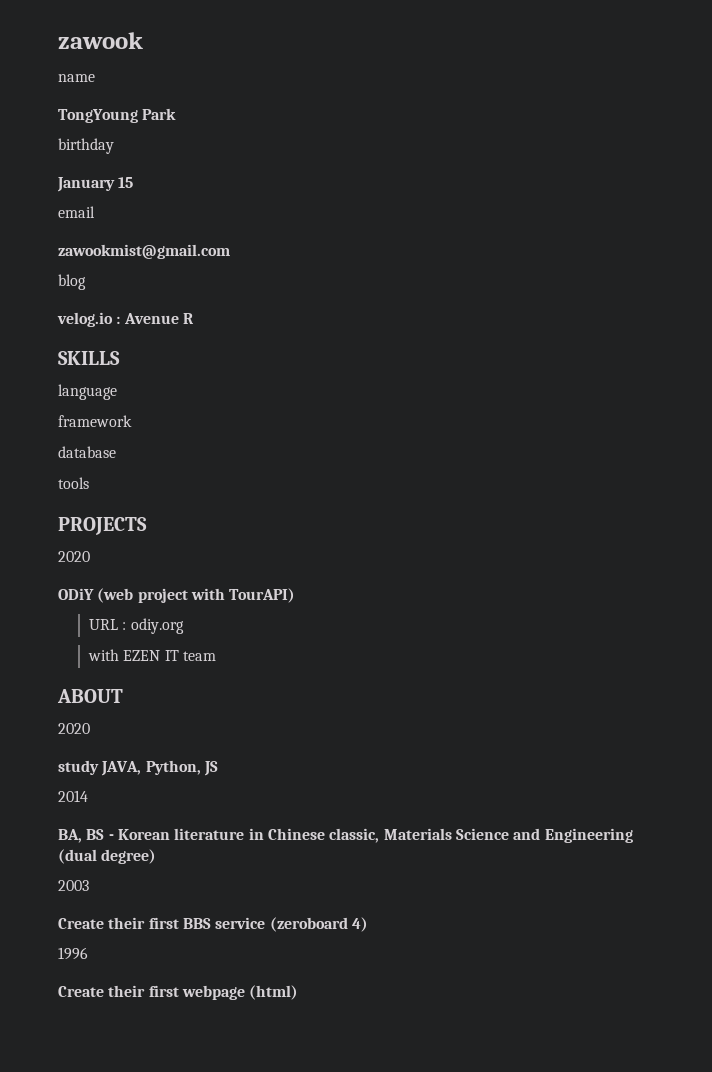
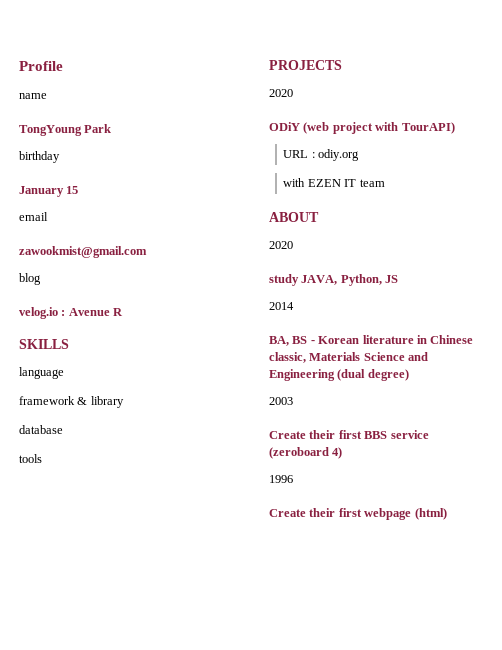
- zawook
+ Profile
- framework
+ framework & library

